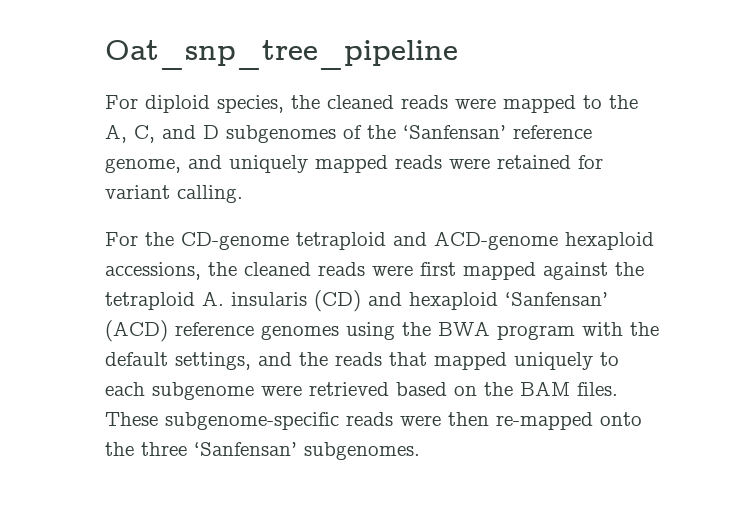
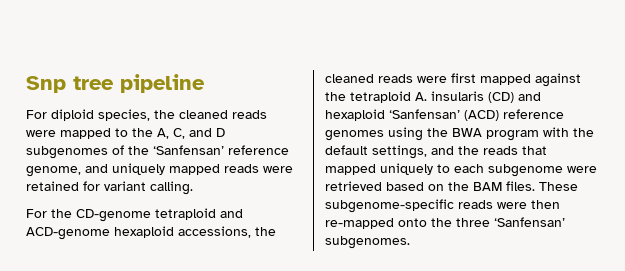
- Oat_snp_tree_pipeline
+ Snp tree pipeline

